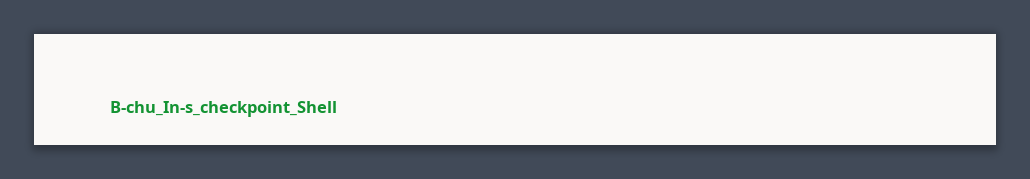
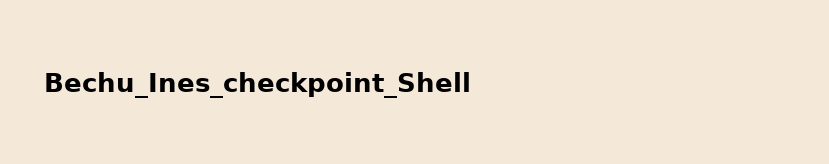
- B-chu_In-s_checkpoint_Shell
+ Bechu_Ines_checkpoint_Shell

